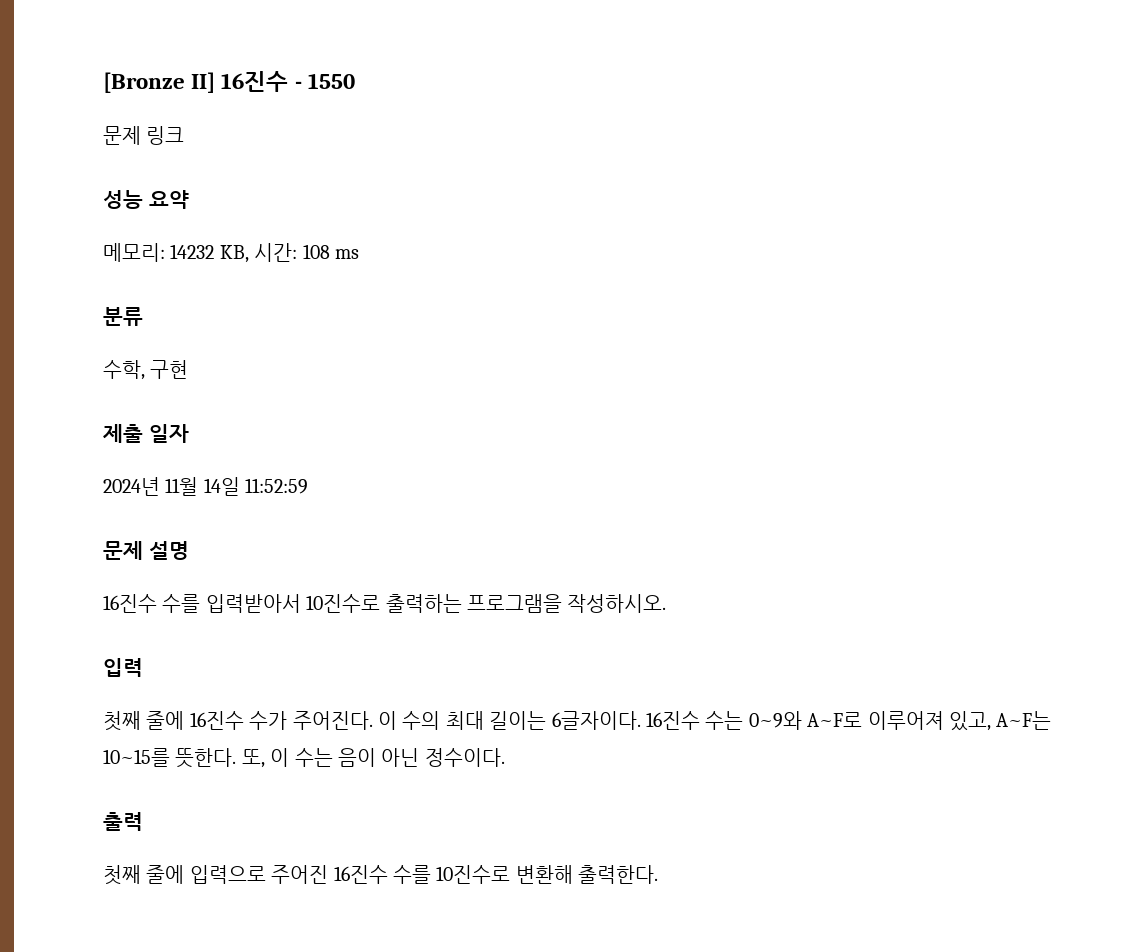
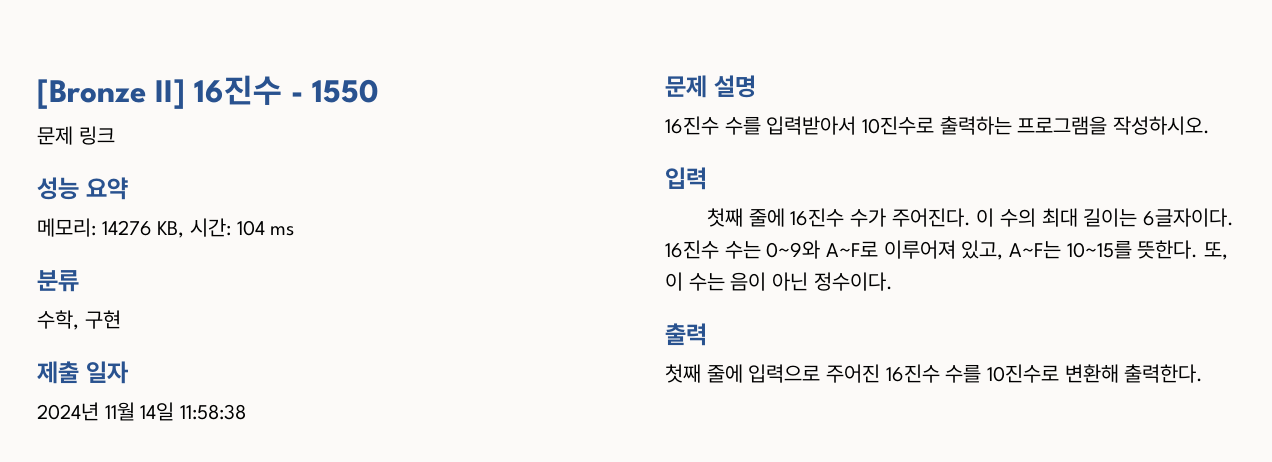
- 메모리: 14232 KB, 시간: 108 ms
+ 메모리: 14276 KB, 시간: 104 ms
- 2024년 11월 14일 11:52:59
+ 2024년 11월 14일 11:58:38

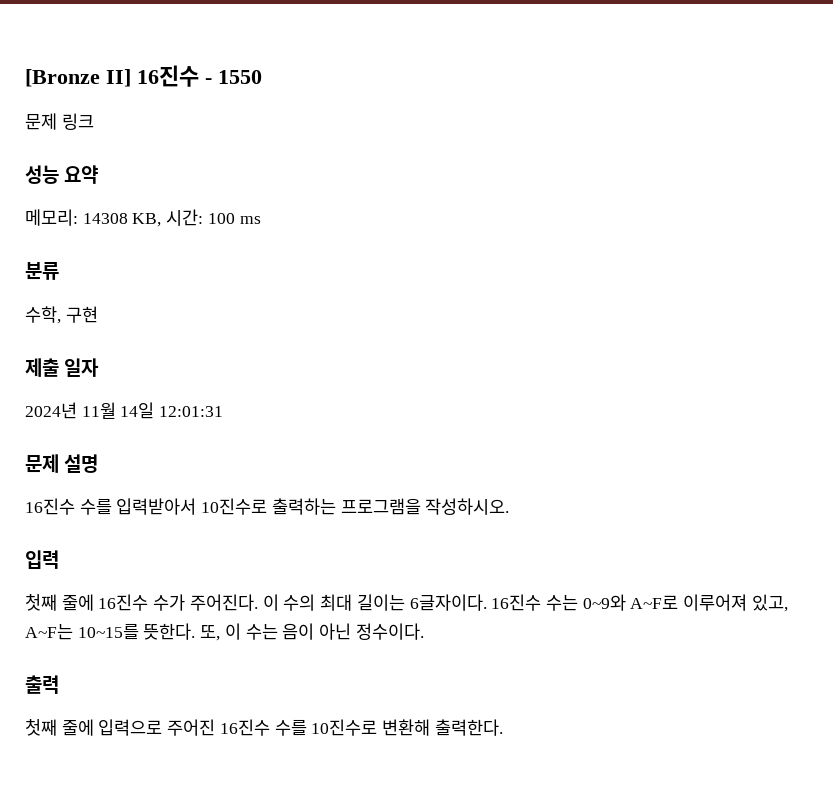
- 메모리: 14276 KB, 시간: 104 ms
+ 메모리: 14308 KB, 시간: 100 ms
- 2024년 11월 14일 11:58:38
+ 2024년 11월 14일 12:01:31

